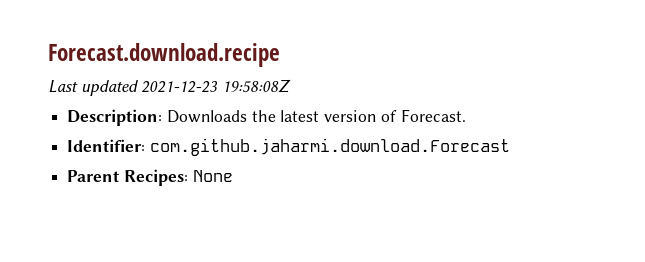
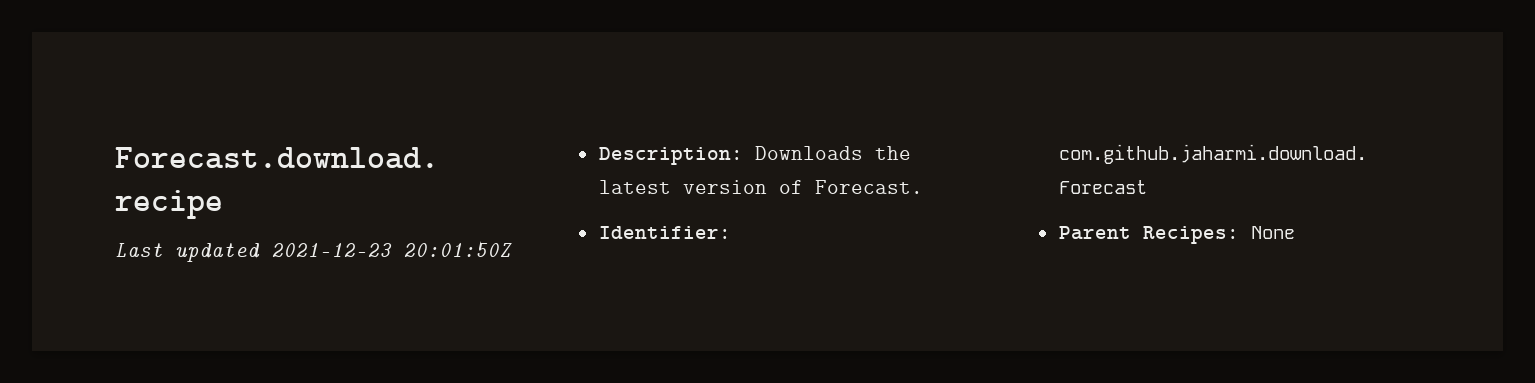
- Last updated 2021-12-23 19:58:08Z
+ Last updated 2021-12-23 20:01:50Z

